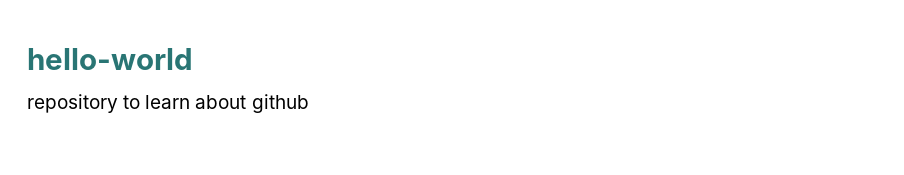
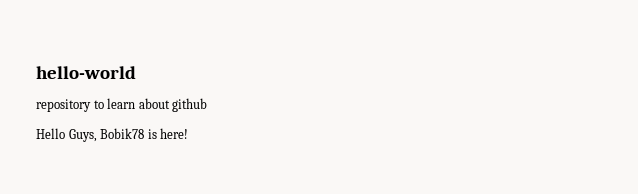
+ Hello Guys, Bobik78 is here!

